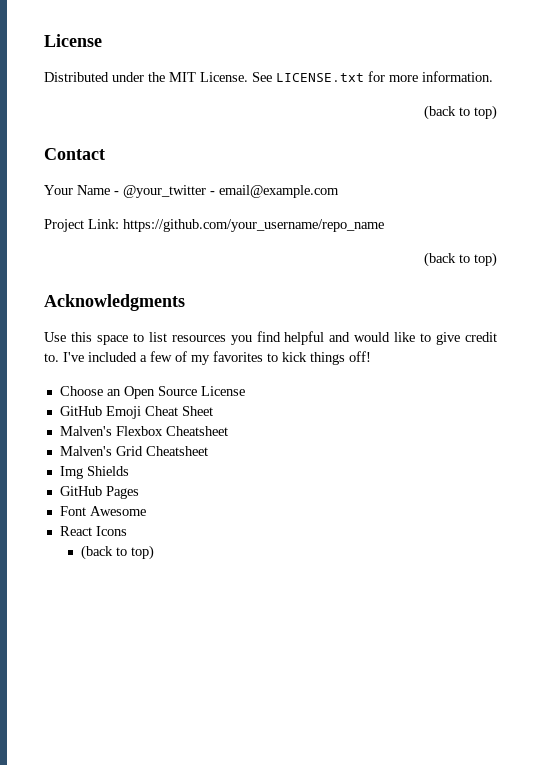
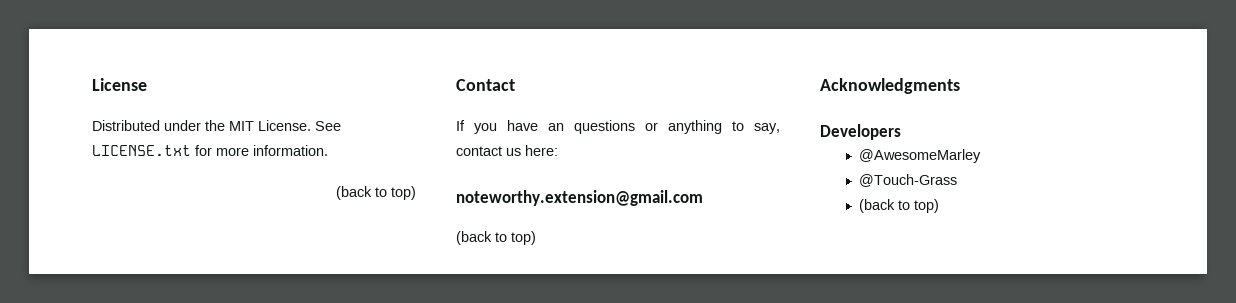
- Your Name - @your_twitter - email@example.com
- Project Link: https://github.com/your_username/repo_name
+ If you have an questions or anything to say, contact us here:
+ noteworthy.extension@gmail.com
  (back to top)
  Acknowledgments
- Use this space to list resources you find helpful and would like to give credit to. I've included a few of my favorites to kick things off!
- Choose an Open Source License
- GitHub Emoji Cheat Sheet
- Malven's Flexbox Cheatsheet
- Malven's Grid Cheatsheet
- Img Shields
- GitHub Pages
- Font Awesome
- React Icons
+ Developers
+ @AwesomeMarley
+ @Touch-Grass

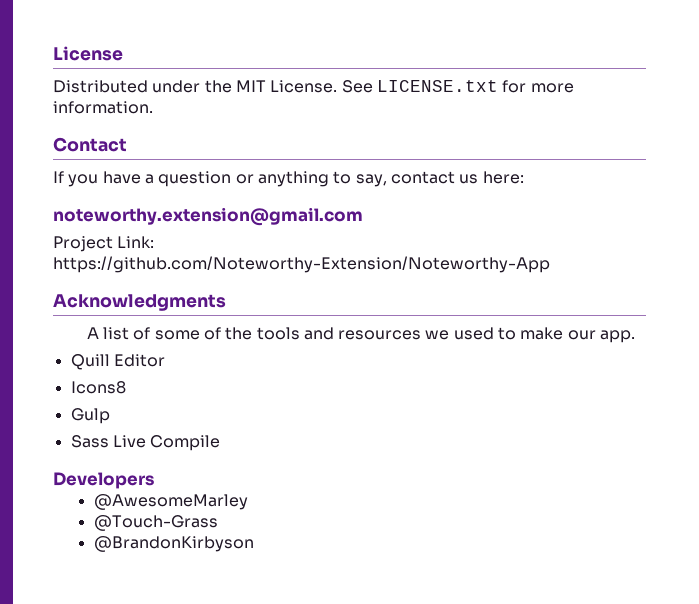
  See LICENSE.txt for more information.
- (back to top)
- If you have an questions or anything to say, contact us here:
+ If you have a question or anything to say, contact us here:
  noteworthy.extension@gmail.com
- (back to top)
+ Project Link: https://github.com/Noteworthy-Extension/Noteworthy-App
  Acknowledgments
+ A list of some of the tools and resources we used to make our app.
+ Quill Editor
+ Icons8
+ Gulp
+ Sass Live Compile
  @Touch-Grass
- (back to top)
+ @BrandonKirbyson

